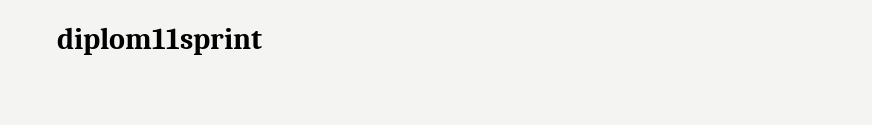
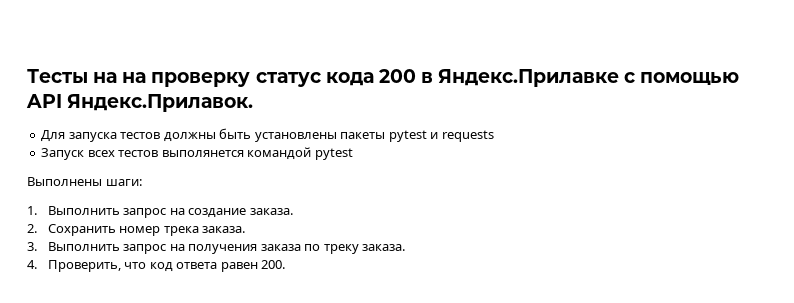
- diplom11sprint
+ Тесты на на проверку статус кода 200 в Яндекс.Прилавке с помощью API Яндекс.Прилавок.
+ Для запуска тестов должны быть установлены пакеты pytest и requests
+ Запуск всех тестов выполянется командой pytest
+ Выполнены шаги:
+ 1. Выполнить запрос на создание заказа.
+ 2. Сохранить номер трека заказа.
+ 3. Выполнить запрос на получения заказа по треку заказа.
+ 4. Проверить, что код ответа равен 200.

